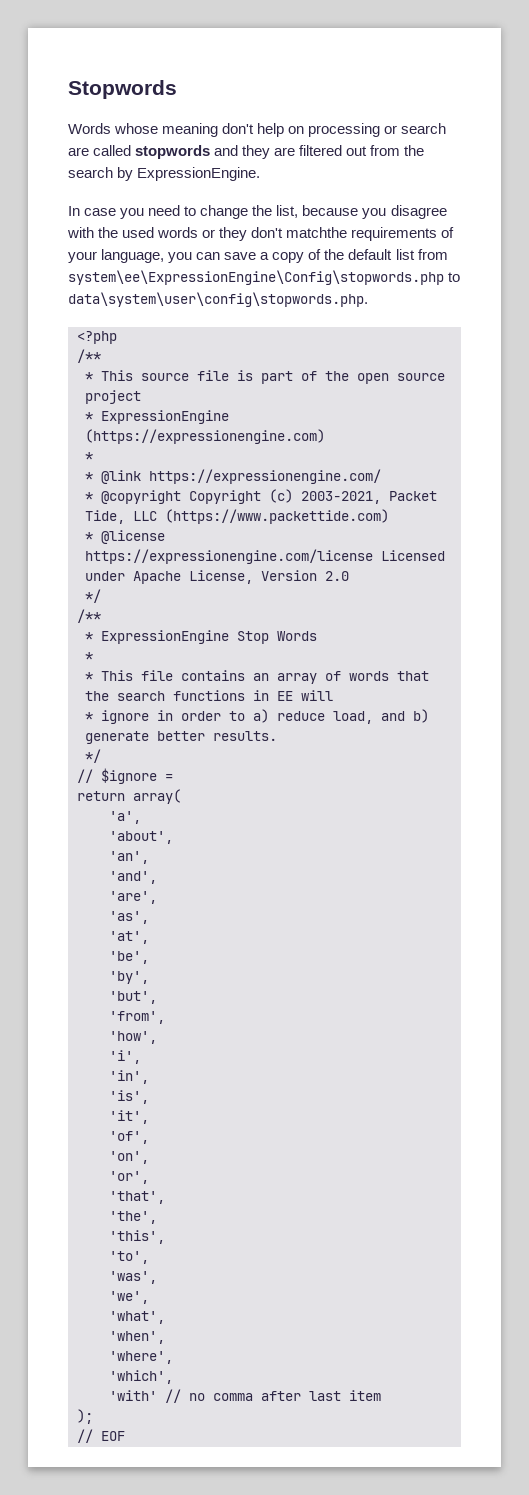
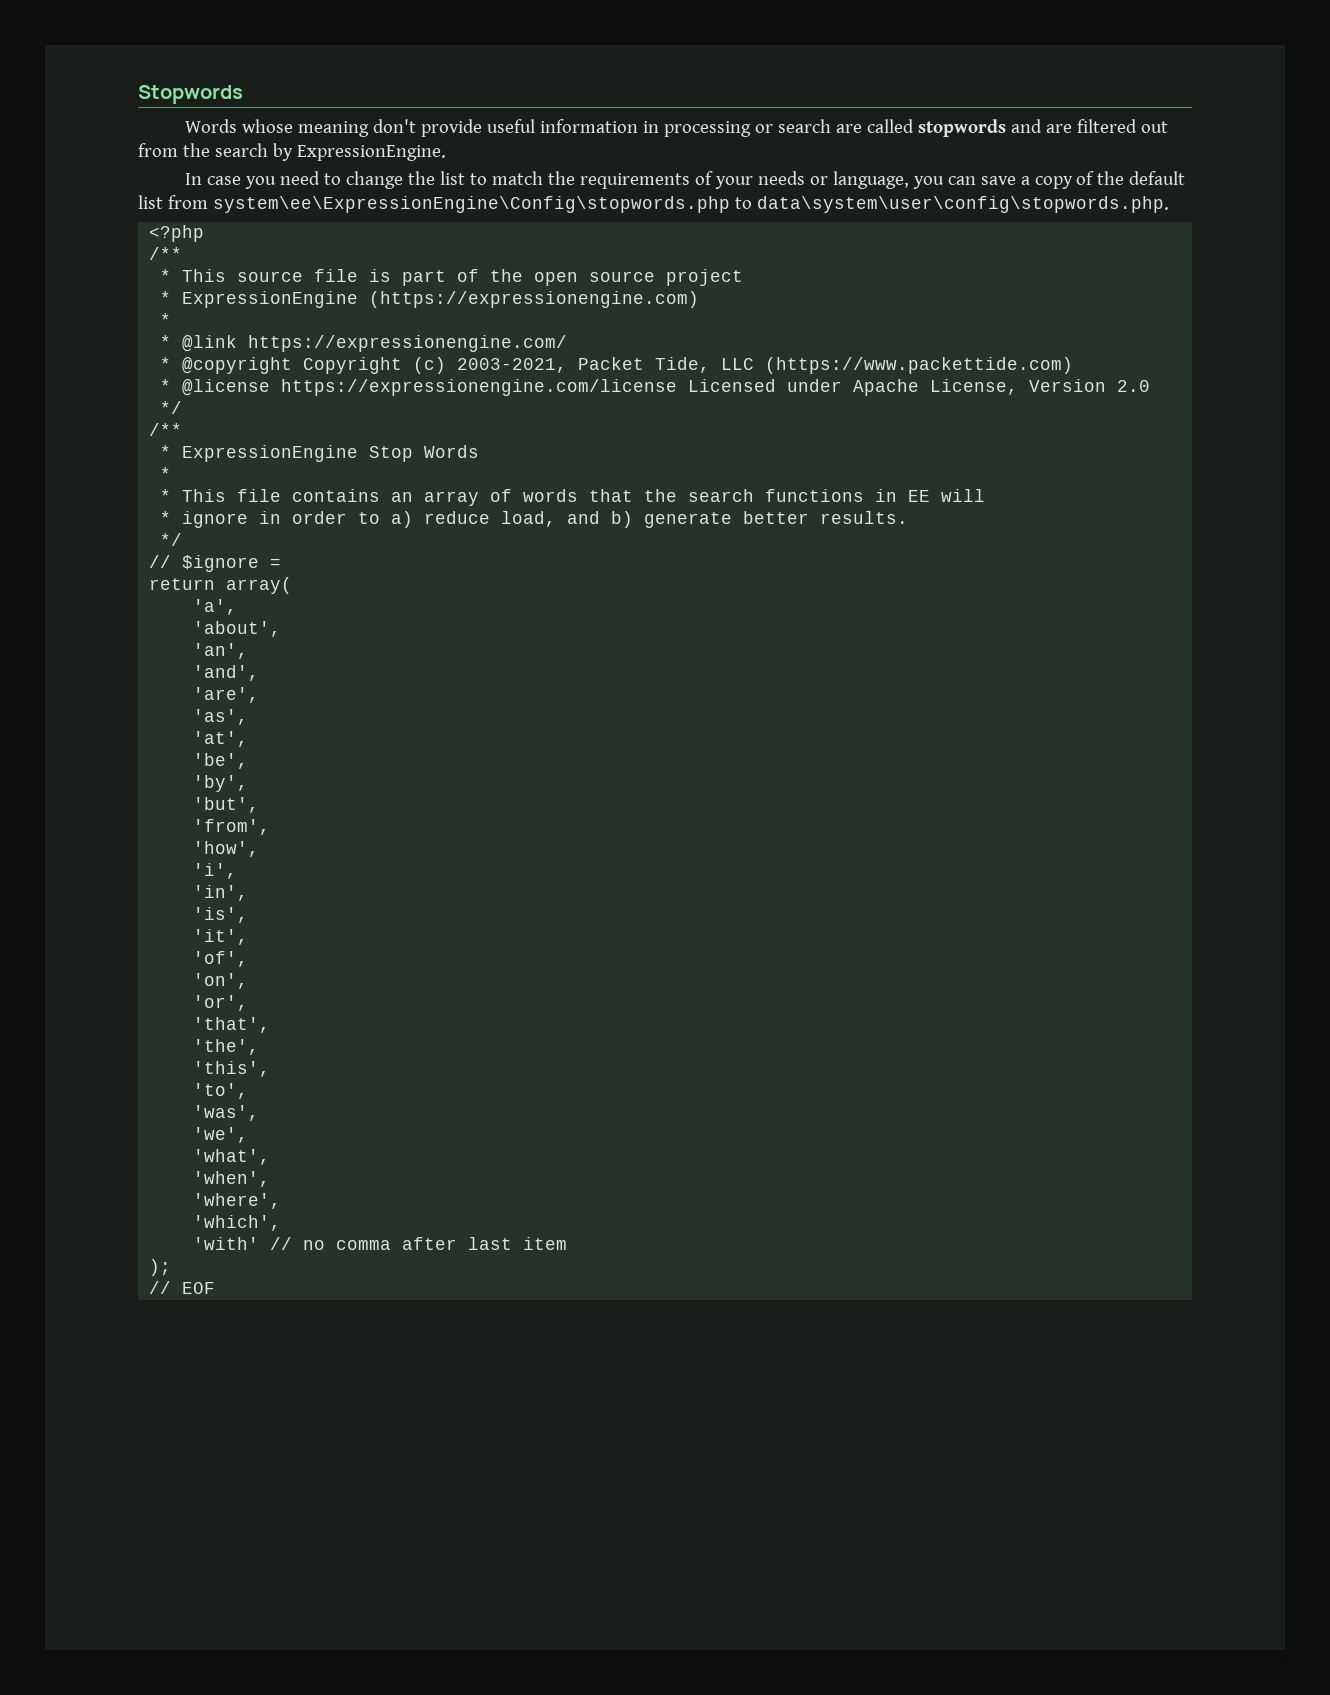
- Words whose meaning don't help on processing or search are called stopwords and they are filtered out from the search by ExpressionEngine.
+ Words whose meaning don't provide useful information in processing or search are called stopwords and are filtered out from the search by ExpressionEngine.
- In case you need to change the list, because you disagree with the used words or they don't matchthe requirements of your language, you can save a copy of the default list from system\ee\ExpressionEngine\Config\stopwords.php to data\system\user\config\stopwords.php.
+ In case you need to change the list to match the requirements of your needs or language, you can save a copy of the default list from system\ee\ExpressionEngine\Config\stopwords.php to data\system\user\config\stopwords.php.

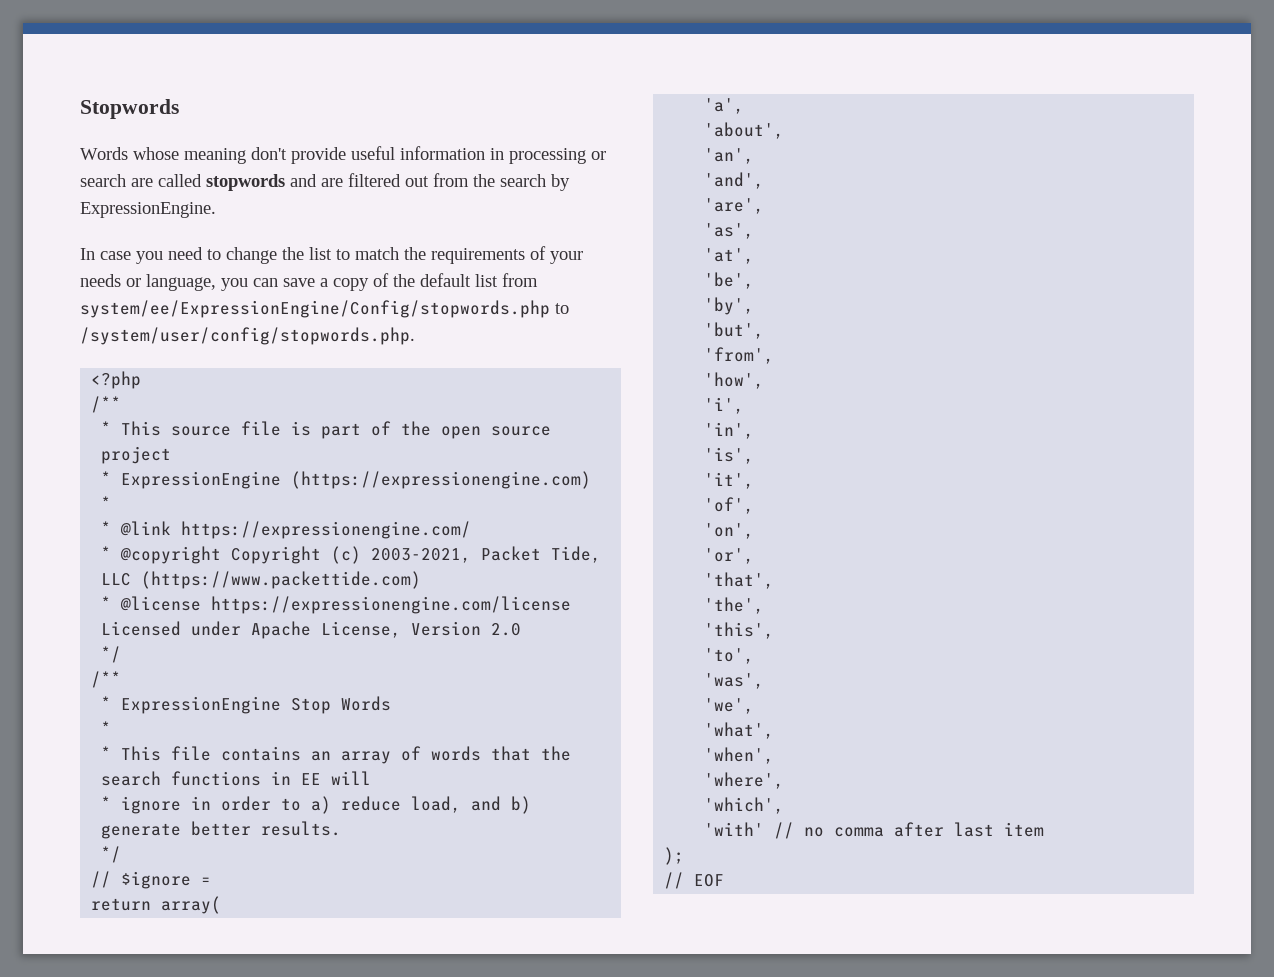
- In case you need to change the list to match the requirements of your needs or language, you can save a copy of the default list from system\ee\ExpressionEngine\Config\stopwords.php to data\system\user\config\stopwords.php.
+ In case you need to change the list to match the requirements of your needs or language, you can save a copy of the default list from system/ee/ExpressionEngine/Config/stopwords.php to /system/user/config/stopwords.php.

